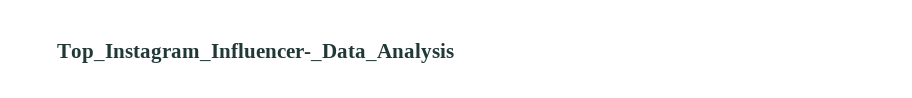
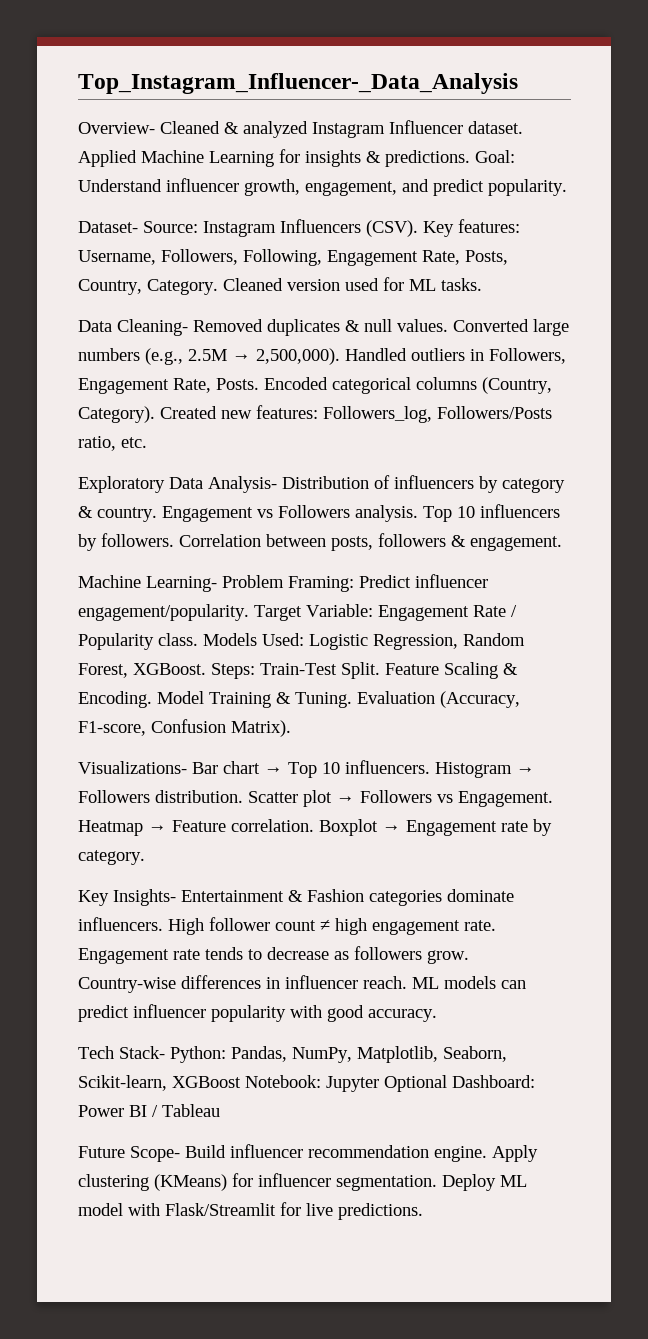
+ Overview- Cleaned & analyzed Instagram Influencer dataset. Applied Machine Learning for insights & predictions. Goal: Understand influencer growth, engagement, and predict popularity.
+ Dataset- Source: Instagram Influencers (CSV). Key features: Username, Followers, Following, Engagement Rate, Posts, Country, Category. Cleaned version used for ML tasks.
+ Data Cleaning- Removed duplicates & null values. Converted large numbers (e.g., 2.5M → 2,500,000). Handled outliers in Followers, Engagement Rate, Posts. Encoded categorical columns (Country, Category). Created new features: Followers_log, Followers/Posts ratio, etc.
+ Exploratory Data Analysis- Distribution of influencers by category & country. Engagement vs Followers analysis. Top 10 influencers by followers. Correlation between posts, followers & engagement.
+ Machine Learning- Problem Framing: Predict influencer engagement/popularity. Target Variable: Engagement Rate / Popularity class. Models Used: Logistic Regression, Random Forest, XGBoost. Steps: Train-Test Split. Feature Scaling & Encoding. Model Training & Tuning. Evaluation (Accuracy, F1-score, Confusion Matrix).
+ Visualizations- Bar chart → Top 10 influencers. Histogram → Followers distribution. Scatter plot → Followers vs Engagement. Heatmap → Feature correlation. Boxplot → Engagement rate by category.
+ Key Insights- Entertainment & Fashion categories dominate influencers. High follower count ≠ high engagement rate. Engagement rate tends to decrease as followers grow. Country-wise differences in influencer reach. ML models can predict influencer popularity with good accuracy.
+ Tech Stack- Python: Pandas, NumPy, Matplotlib, Seaborn, Scikit-learn, XGBoost Notebook: Jupyter Optional Dashboard: Power BI / Tableau
+ Future Scope- Build influencer recommendation engine. Apply clustering (KMeans) for influencer segmentation. Deploy ML model with Flask/Streamlit for live predictions.

